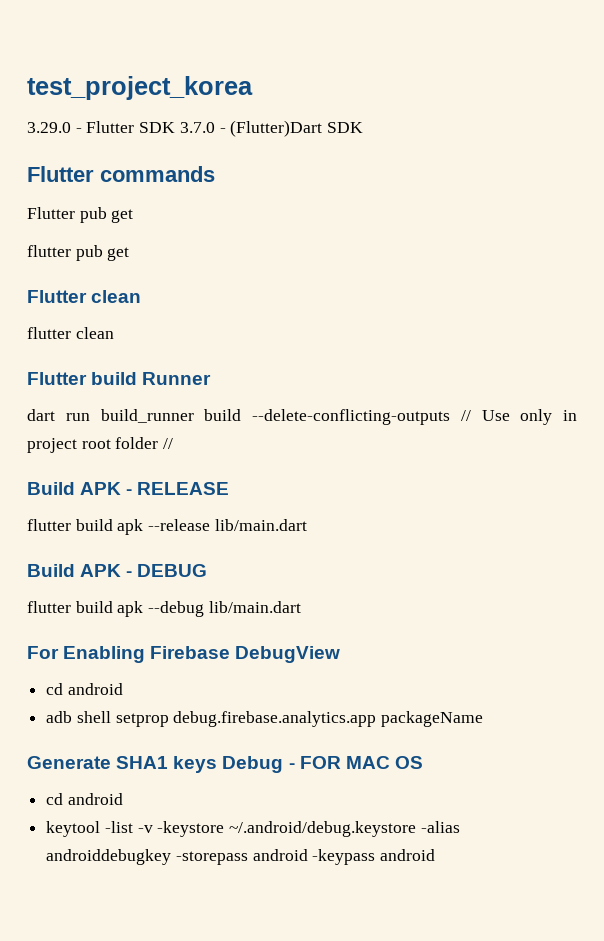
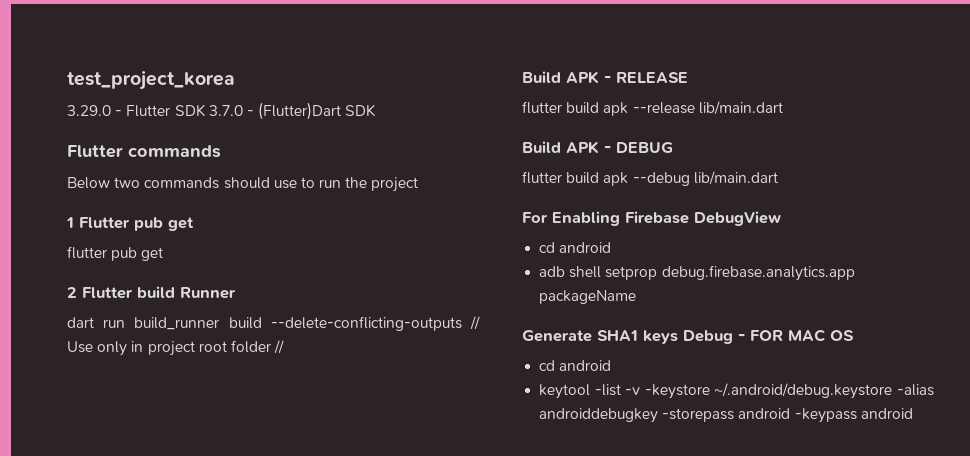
- Flutter pub get
+ Below two commands should use to run the project
+ 1 Flutter pub get
- Flutter clean
- flutter clean
- Flutter build Runner
+ 2 Flutter build Runner

